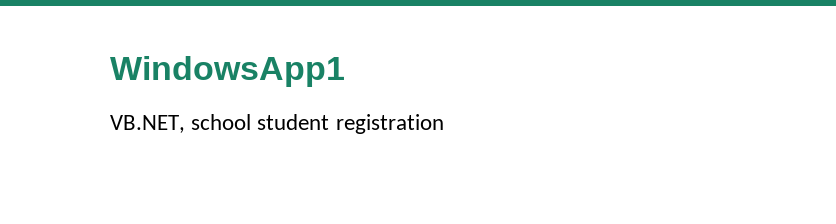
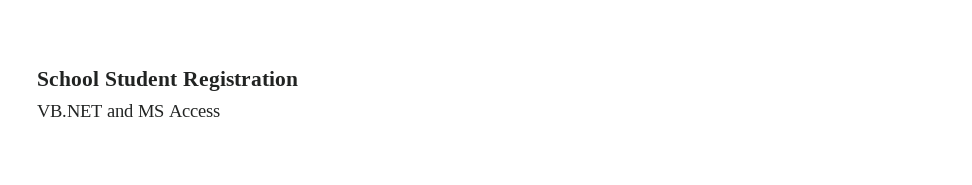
- WindowsApp1
- VB.NET, school student registration
+ School Student Registration
+ VB.NET and MS Access

